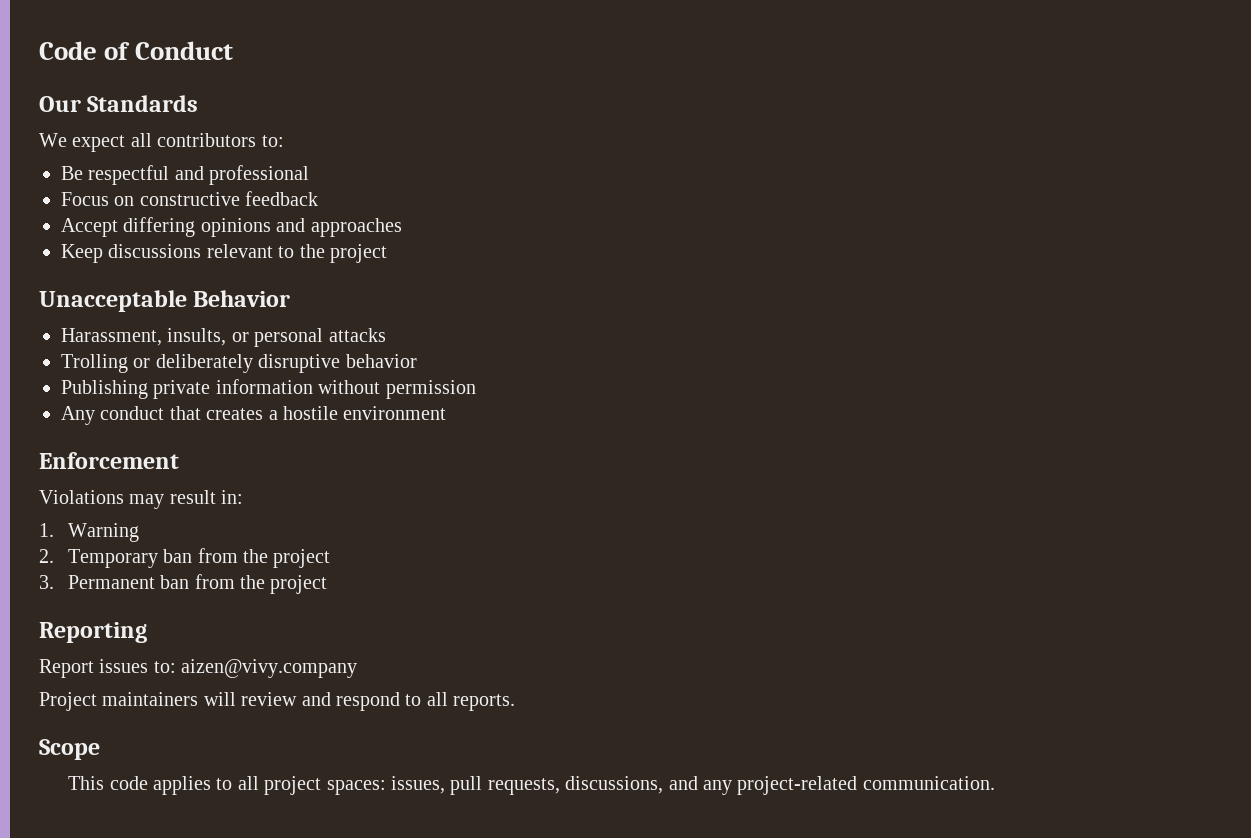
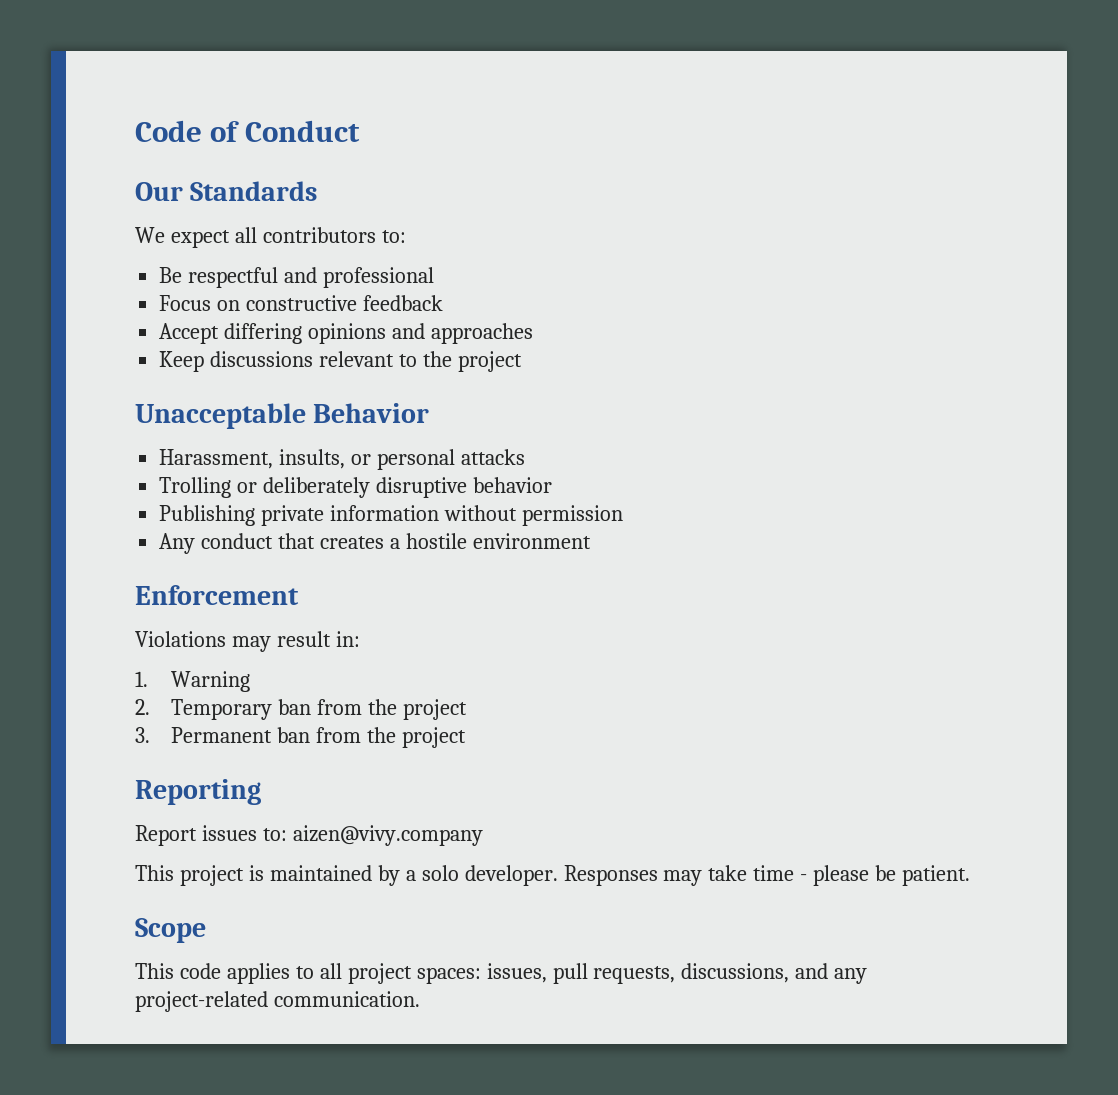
- Project maintainers will review and respond to all reports.
+ This project is maintained by a solo developer. Responses may take time - please be patient.

